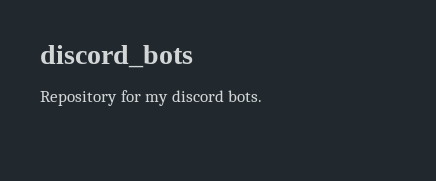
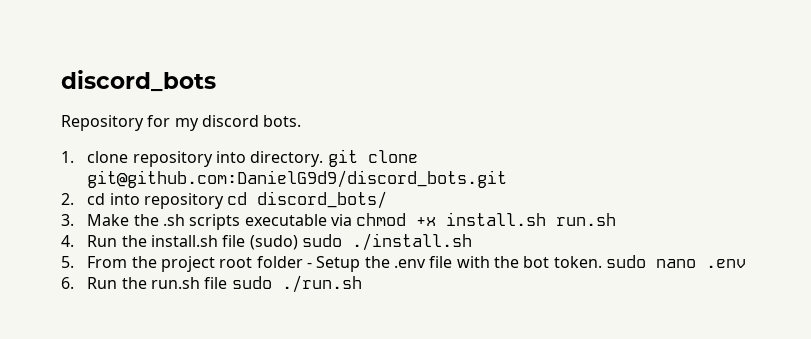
+ 1. clone repository into directory. git clone git@github.com:DanielG9d9/discord_bots.git
+ 2. cd into repository cd discord_bots/
+ 3. Make the .sh scripts executable via chmod +x install.sh run.sh
+ 4. Run the install.sh file (sudo) sudo ./install.sh
+ 5. From the project root folder - Setup the .env file with the bot token. sudo nano .env
+ 6. Run the run.sh file sudo ./run.sh

